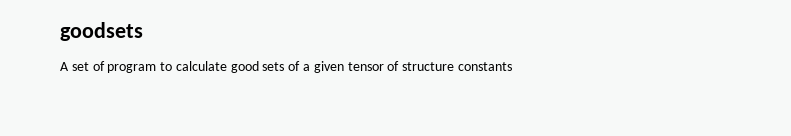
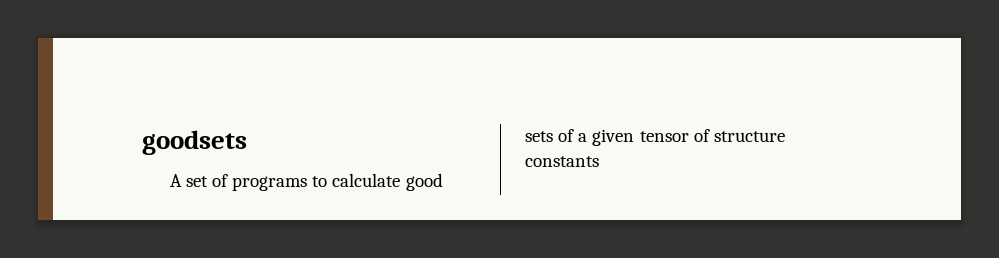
- A set of program to calculate good sets of a given tensor of structure constants
+ A set of programs to calculate good sets of a given tensor of structure constants

